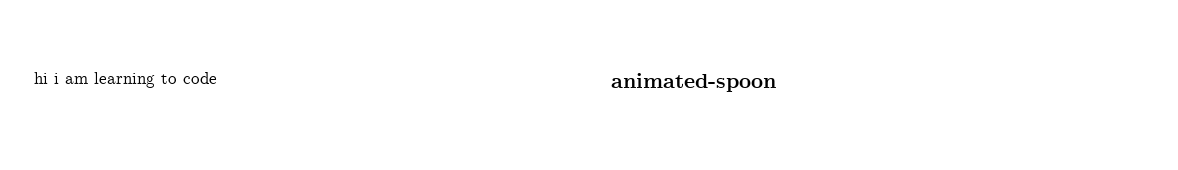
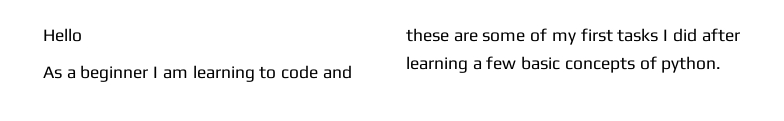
- hi i am learning to code
- animated-spoon
+ Hello
+ As a beginner I am learning to code and these are some of my first tasks I did after learning a few basic concepts of python.

